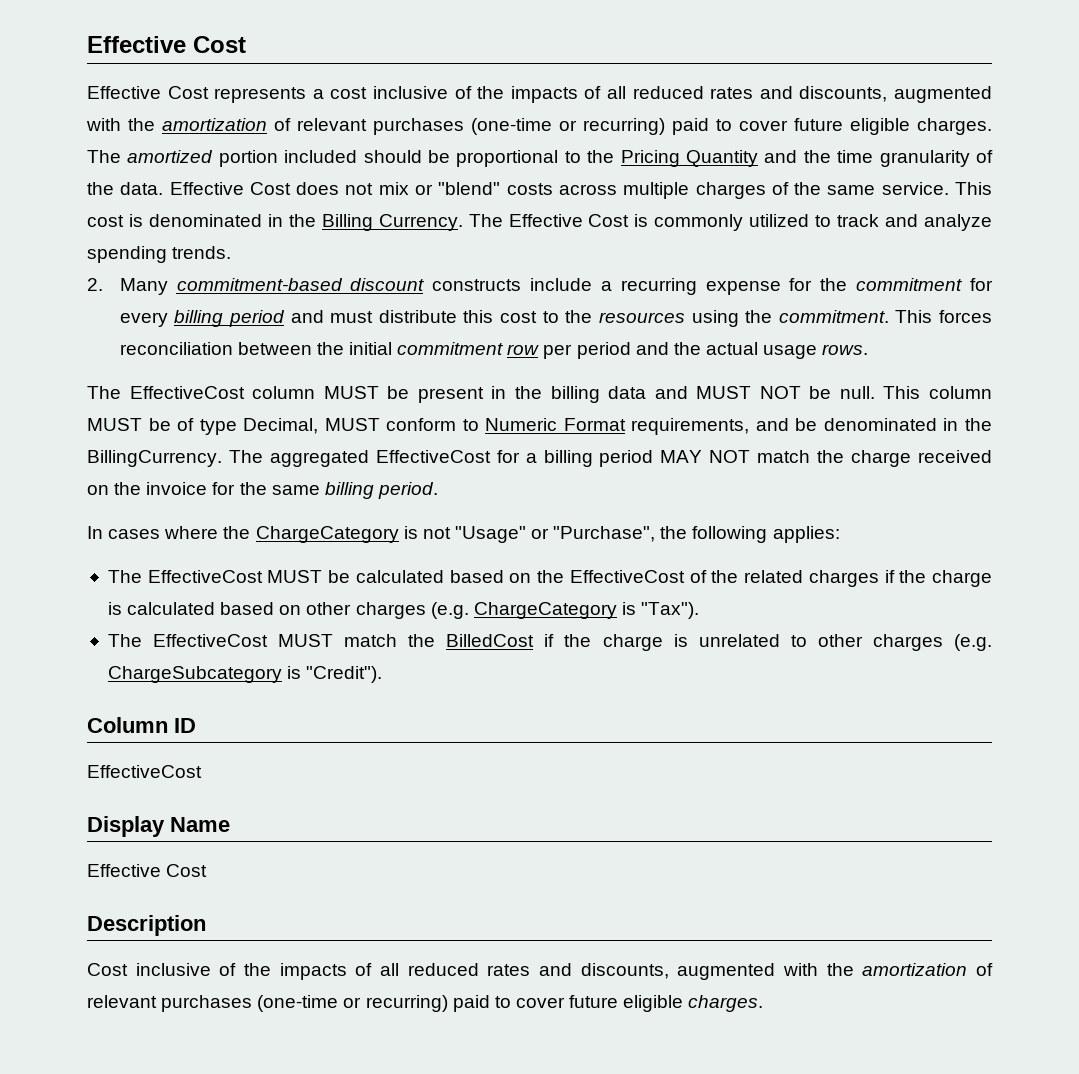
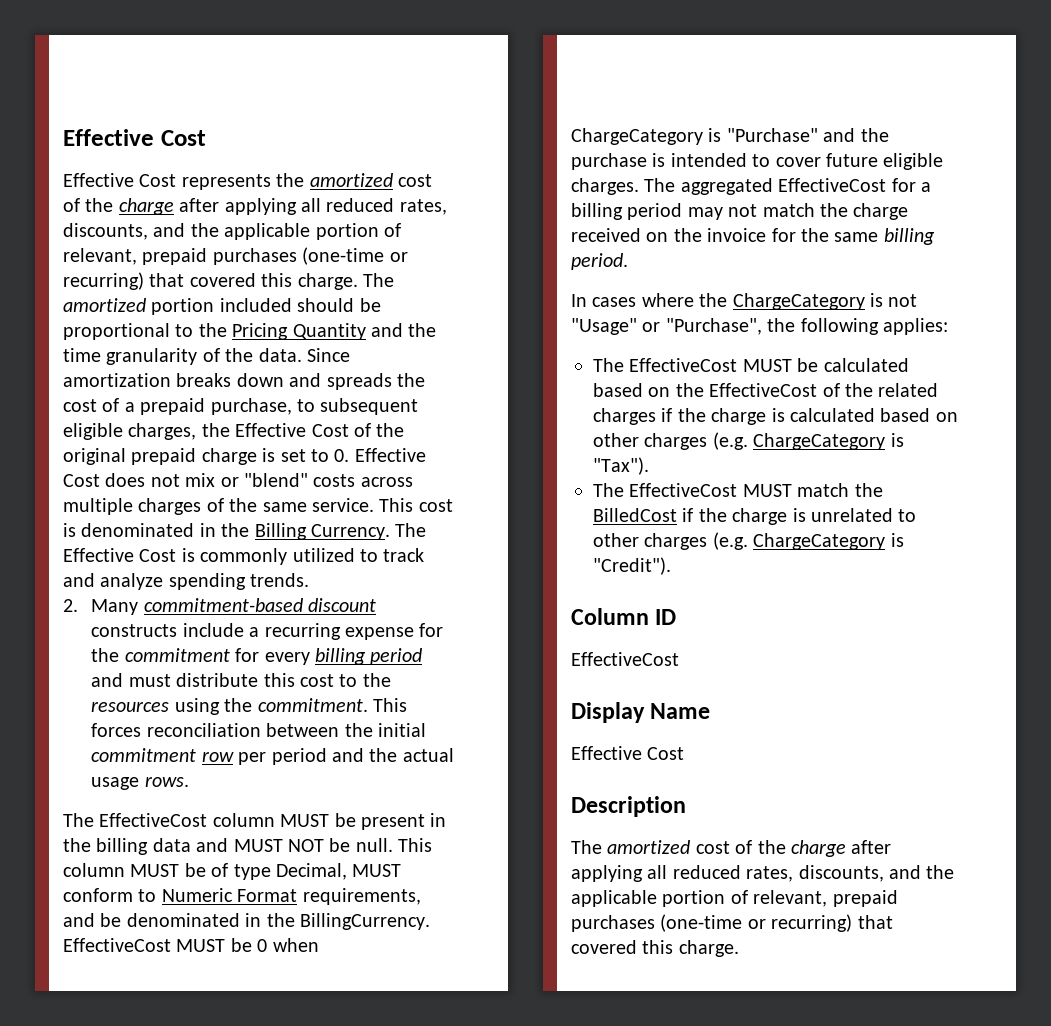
- Effective Cost represents a cost inclusive of the impacts of all reduced rates and discounts, augmented with the amortization of relevant purchases (one-time or recurring) paid to cover future eligible charges.
+ Effective Cost represents the amortized cost of the charge after applying all reduced rates, discounts, and the applicable portion of relevant, prepaid purchases (one-time or recurring) that covered this charge.
- Effective Cost does not mix or "blend" costs across multiple charges of the same service.
+ Since amortization breaks down and spreads the cost of a prepaid purchase, to subsequent eligible charges, the Effective Cost of the original prepaid charge is set to 0. Effective Cost does not mix or "blend" costs across multiple charges of the same service.
+ EffectiveCost MUST be 0 when ChargeCategory is "Purchase" and the purchase is intended to cover future eligible charges.
- The aggregated EffectiveCost for a billing period MAY NOT match the charge received on the invoice for the same billing period.
+ The aggregated EffectiveCost for a billing period may not match the charge received on the invoice for the same billing period.
- The EffectiveCost MUST match the BilledCost if the charge is unrelated to other charges (e.g. ChargeSubcategory is "Credit").
+ The EffectiveCost MUST match the BilledCost if the charge is unrelated to other charges (e.g. ChargeCategory is "Credit").
- Cost inclusive of the impacts of all reduced rates and discounts, augmented with the amortization of relevant purchases (one-time or recurring) paid to cover future eligible charges.
+ The amortized cost of the charge after applying all reduced rates, discounts, and the applicable portion of relevant, prepaid purchases (one-time or recurring) that covered this charge.

